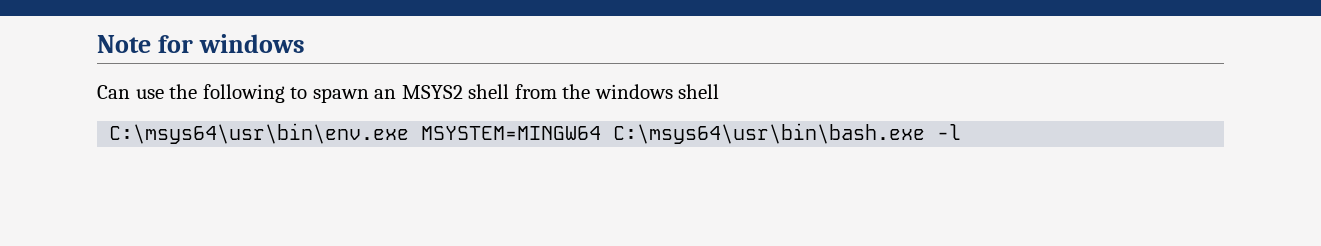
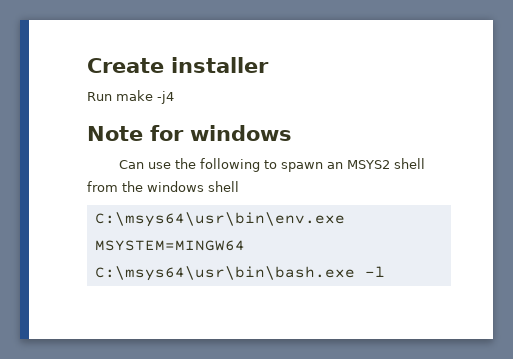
+ Create installer
+ Run make -j4

